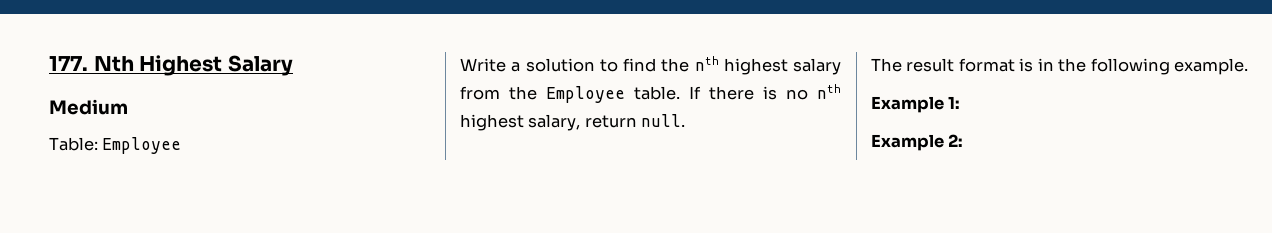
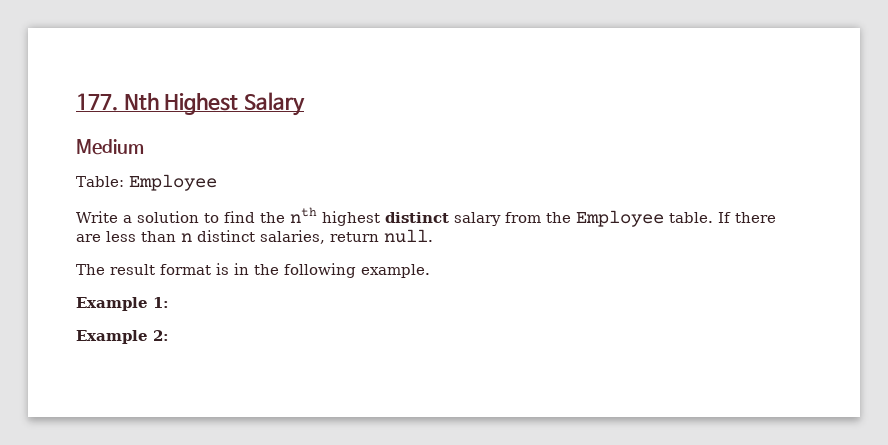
- Write a solution to find the nth highest salary from the Employee table.
+ Write a solution to find the nth highest distinct salary from the Employee table.
- If there is no nth highest salary, return null.
+ If there are less than n distinct salaries, return null.

